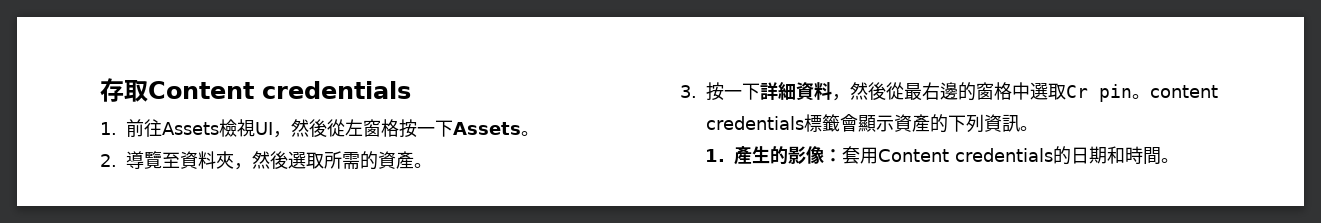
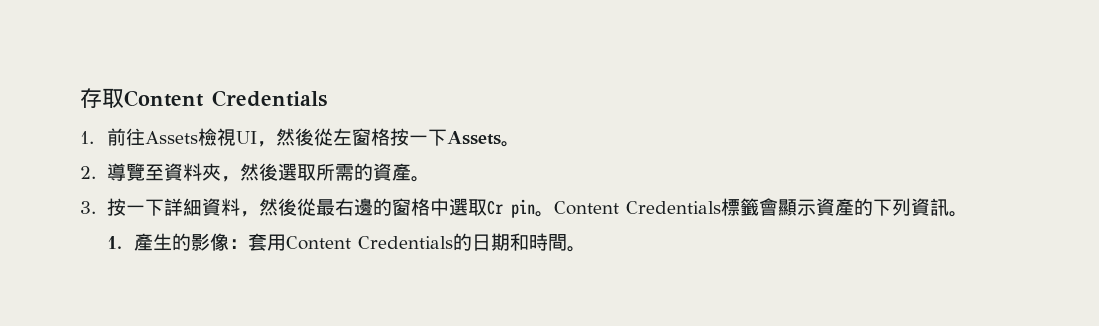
- 存取Content credentials
+ 存取Content Credentials
- 3.按一下詳細資料，然後從最右邊的窗格中選取Cr pin。content credentials標籤會顯示資產的下列資訊。
+ 3.按一下詳細資料，然後從最右邊的窗格中選取Cr pin。Content Credentials標籤會顯示資產的下列資訊。
- 1.產生的影像：套用Content credentials的日期和時間。
+ 1.產生的影像：套用Content Credentials的日期和時間。

